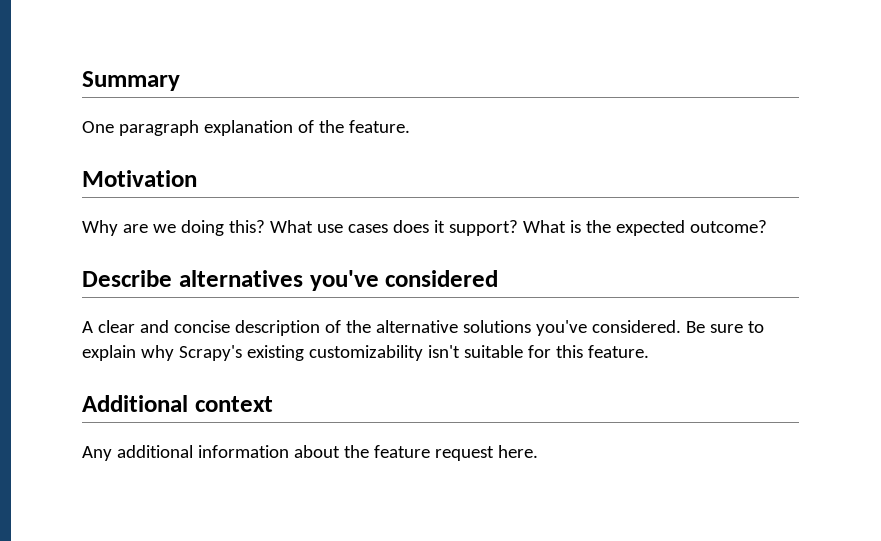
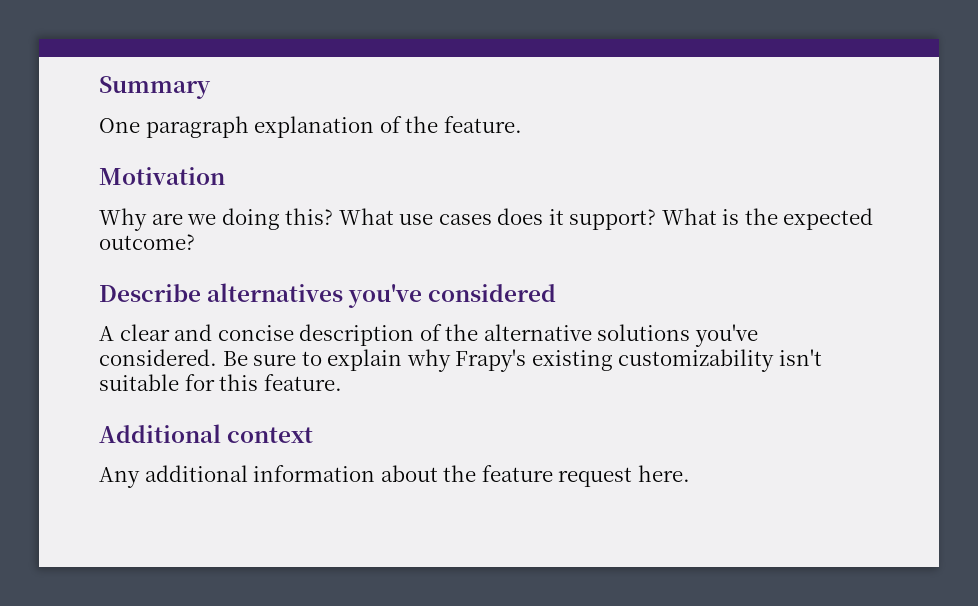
- Be sure to explain why Scrapy's existing customizability isn't suitable for this feature.
+ Be sure to explain why Frapy's existing customizability isn't suitable for this feature.

